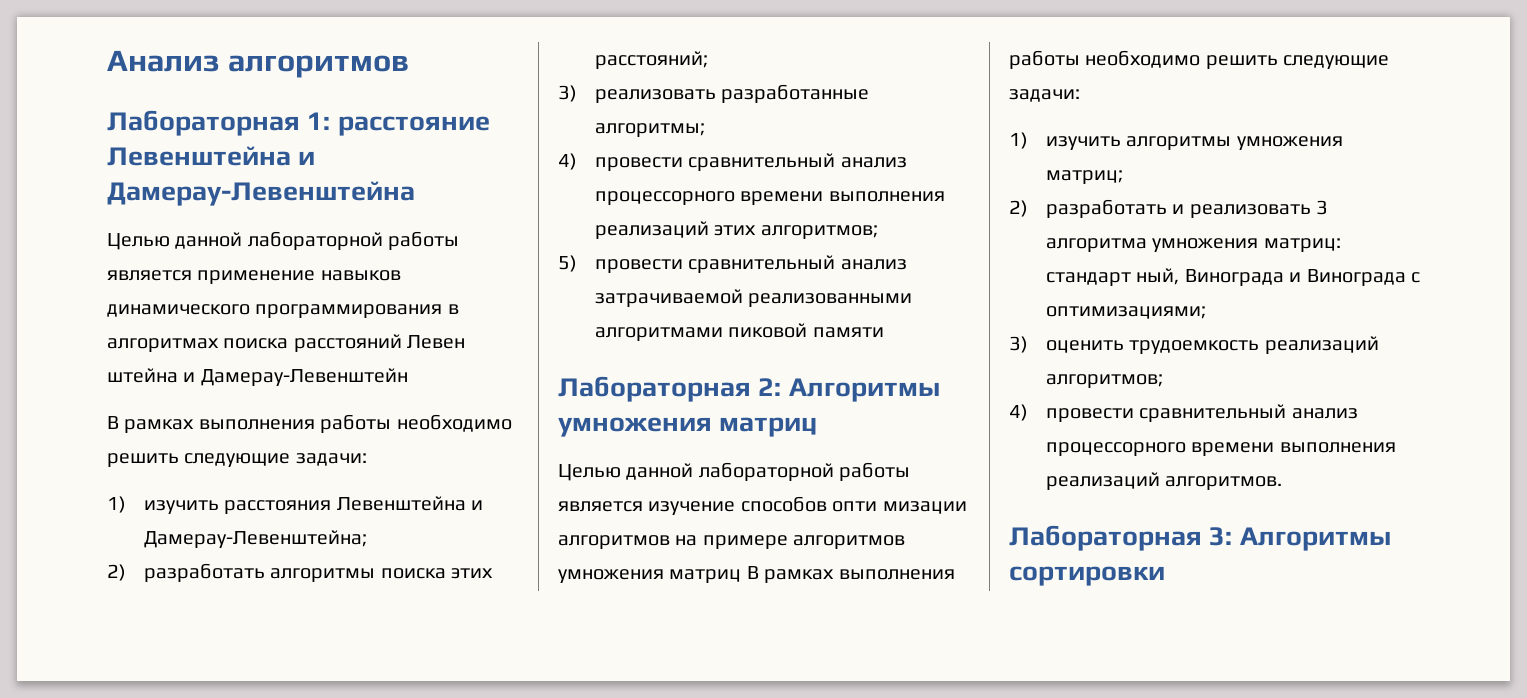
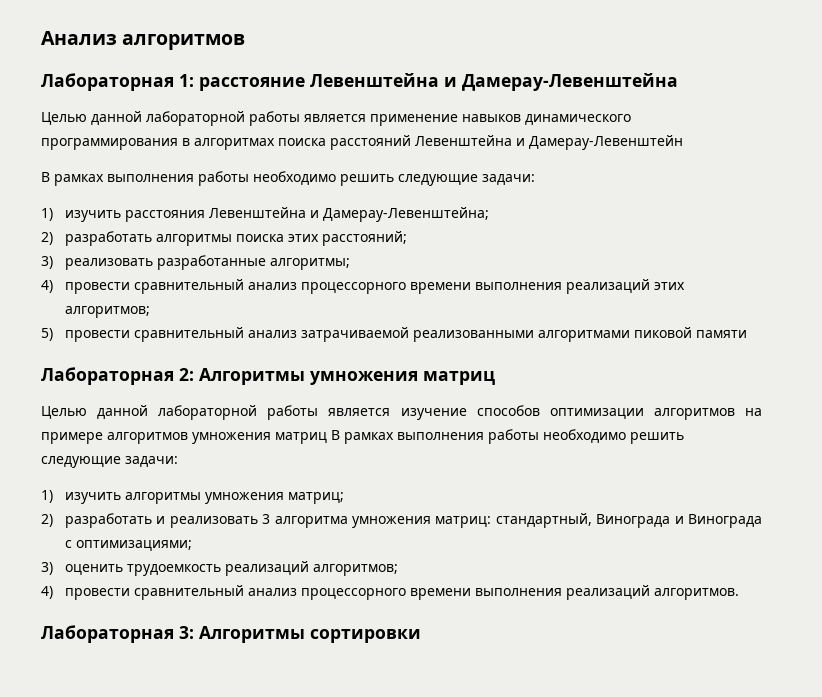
- Целью данной лабораторной работы является применение навыков динамического программирования в алгоритмах поиска расстояний Левен штейна и Дамерау-Левенштейн
+ Целью данной лабораторной работы является применение навыков динамического программирования в алгоритмах поиска расстояний Левенштейна и Дамерау-Левенштейн
- Целью данной лабораторной работы является изучение способов опти мизации алгоритмов на примере алгоритмов умножения матриц В рамках выполнения работы необходимо решить следующие задачи:
+ Целью данной лабораторной работы является изучение способов оптимизации алгоритмов на примере алгоритмов умножения матриц В рамках выполнения работы необходимо решить следующие задачи:
- 2) разработать и реализовать 3 алгоритма умножения матриц: стандарт ный, Винограда и Винограда с оптимизациями;
+ 2) разработать и реализовать 3 алгоритма умножения матриц: стандартный, Винограда и Винограда с оптимизациями;

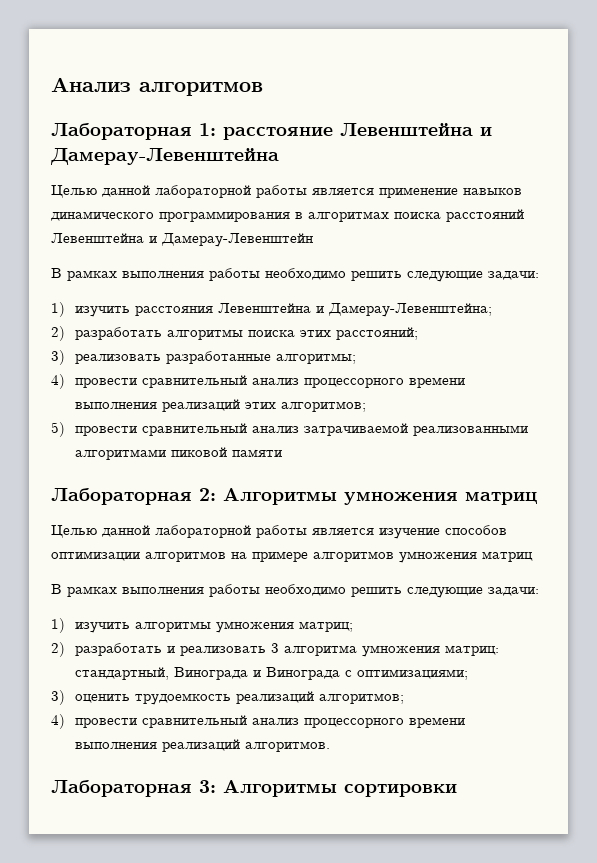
- Целью данной лабораторной работы является изучение способов оптимизации алгоритмов на примере алгоритмов умножения матриц В рамках выполнения работы необходимо решить следующие задачи:
+ Целью данной лабораторной работы является изучение способов оптимизации алгоритмов на примере алгоритмов умножения матриц
+ В рамках выполнения работы необходимо решить следующие задачи:

